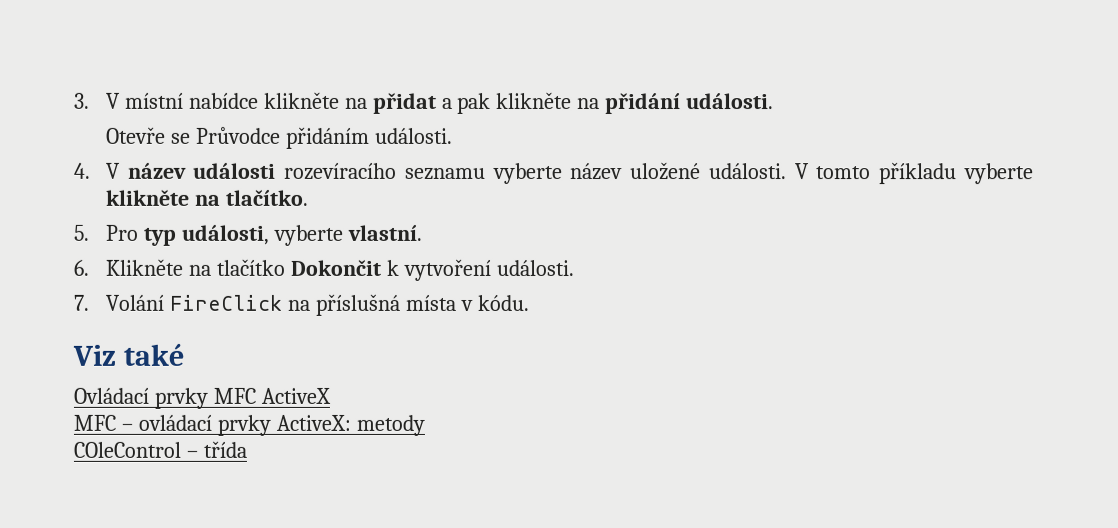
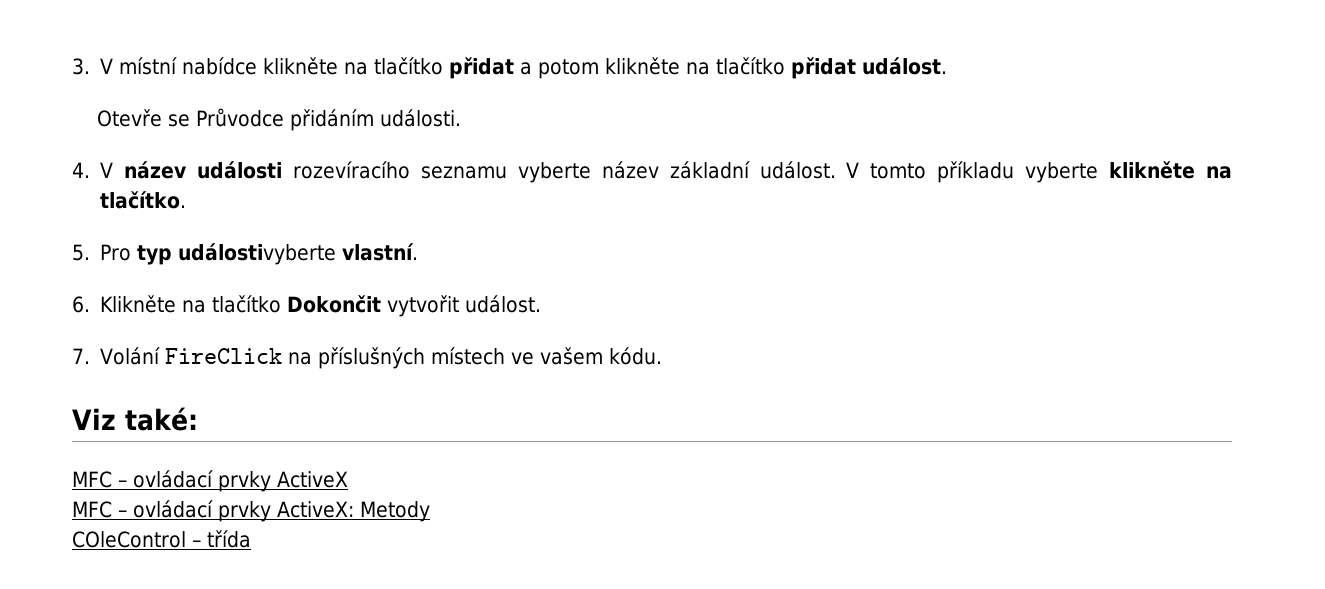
- 3. V místní nabídce klikněte na přidat a pak klikněte na přidání události.
+ 3. V místní nabídce klikněte na tlačítko přidat a potom klikněte na tlačítko přidat událost.
- 4. V název události rozevíracího seznamu vyberte název uložené události.
+ 4. V název události rozevíracího seznamu vyberte název základní událost.
- 5. Pro typ události, vyberte vlastní.
+ 5. Pro typ událostivyberte vlastní.
- 6. Klikněte na tlačítko Dokončit k vytvoření události.
+ 6. Klikněte na tlačítko Dokončit vytvořit událost.
- 7. Volání FireClick na příslušná místa v kódu.
- Viz také
- Ovládací prvky MFC ActiveX
+ 7. Volání FireClick na příslušných místech ve vašem kódu.
+ Viz také:
+ MFC – ovládací prvky ActiveX
- MFC – ovládací prvky ActiveX: metody
+ MFC – ovládací prvky ActiveX: Metody

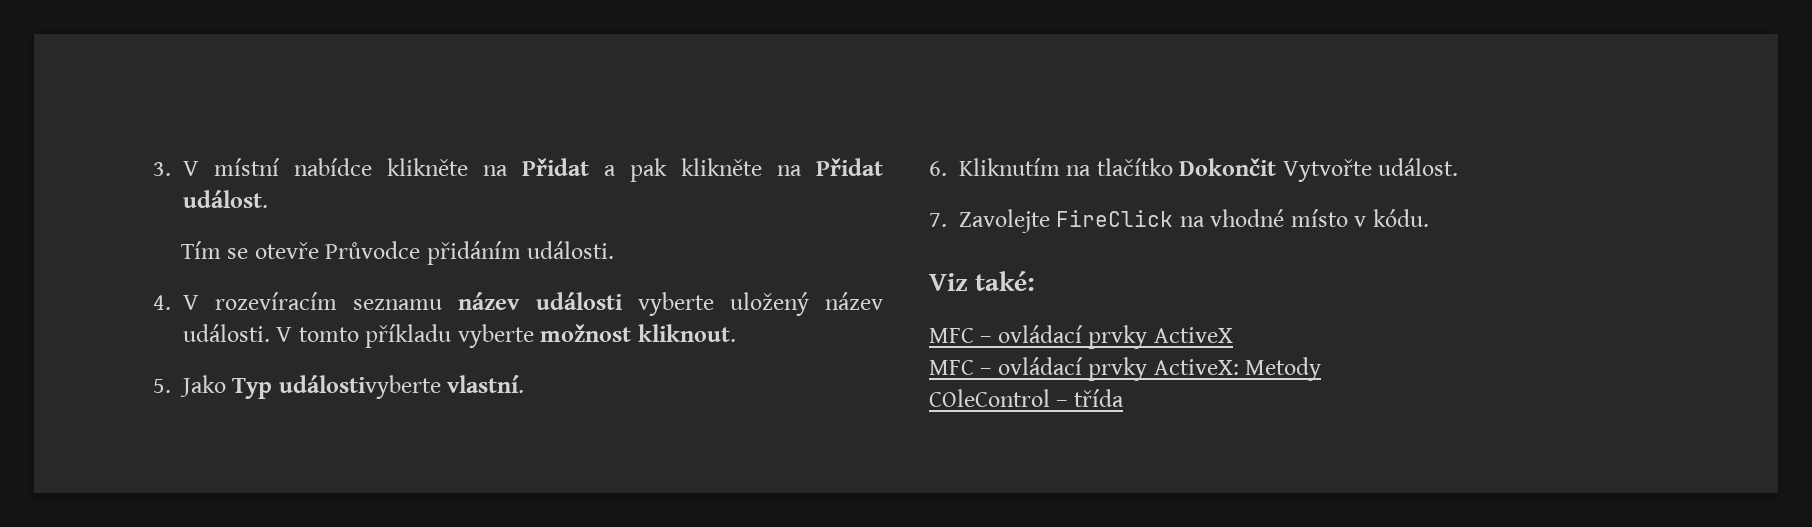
- 3. V místní nabídce klikněte na tlačítko přidat a potom klikněte na tlačítko přidat událost.
- Otevře se Průvodce přidáním události.
+ 3. V místní nabídce klikněte na Přidat a pak klikněte na Přidat událost.
+ Tím se otevře Průvodce přidáním události.
- 4. V název události rozevíracího seznamu vyberte název základní událost.
+ 4. V rozevíracím seznamu název události vyberte uložený název události.
- V tomto příkladu vyberte klikněte na tlačítko.
+ V tomto příkladu vyberte možnost kliknout.
- 5. Pro typ událostivyberte vlastní.
+ 5. Jako Typ událostivyberte vlastní.
- 6. Klikněte na tlačítko Dokončit vytvořit událost.
+ 6. Kliknutím na tlačítko Dokončit Vytvořte událost.
- 7. Volání FireClick na příslušných místech ve vašem kódu.
+ 7. Zavolejte FireClick na vhodné místo v kódu.

